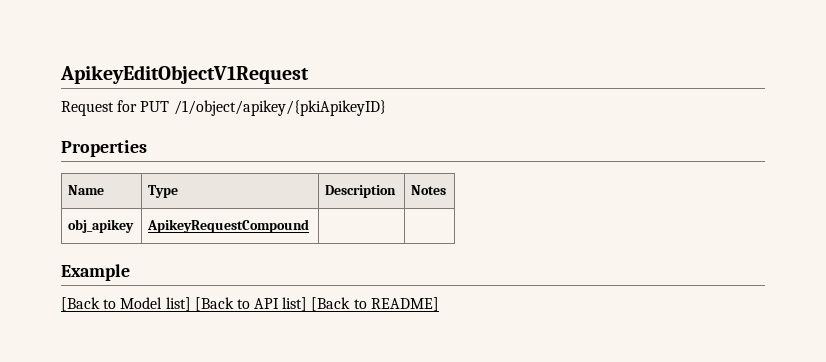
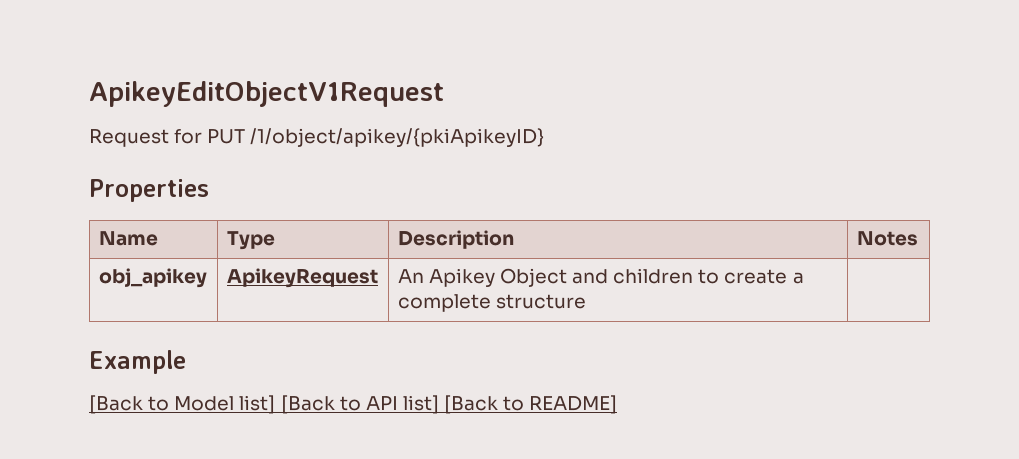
- obj_apikey | ApikeyRequestCompound | |
+ obj_apikey | ApikeyRequest | An Apikey Object and children to create a complete structure |

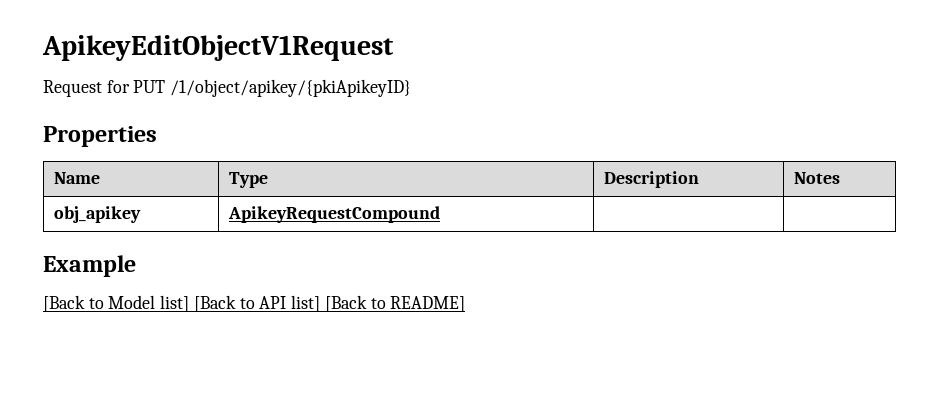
- obj_apikey | ApikeyRequest | An Apikey Object and children to create a complete structure |
+ obj_apikey | ApikeyRequestCompound | |

